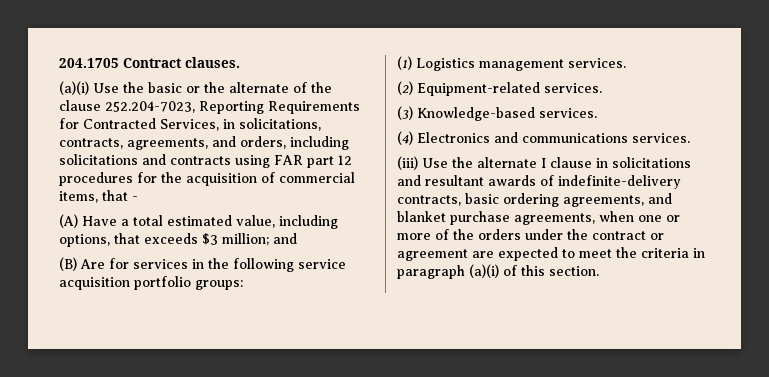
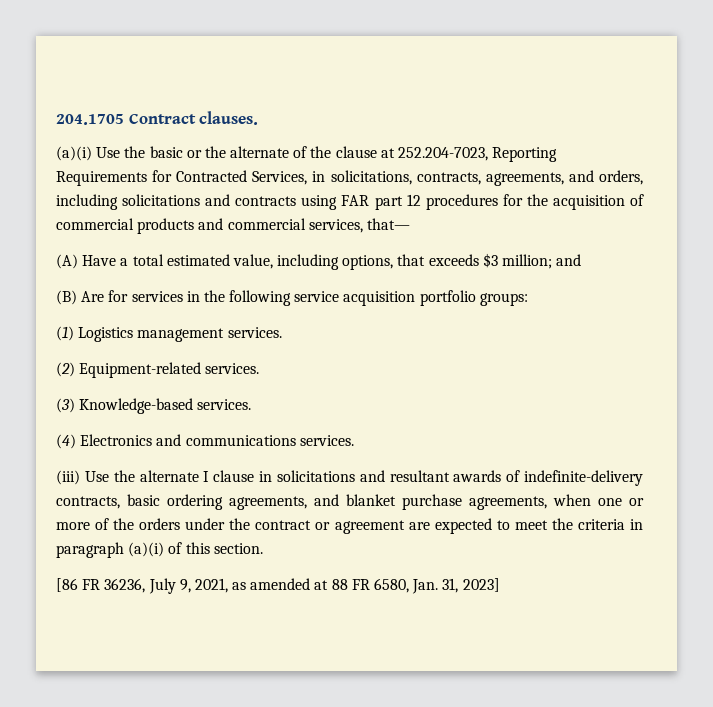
- (a)(i) Use the basic or the alternate of the clause 252.204-7023, Reporting Requirements for Contracted Services, in solicitations, contracts, agreements, and orders, including solicitations and contracts using FAR part 12 procedures for the acquisition of commercial items, that -
+ (a)(i) Use the basic or the alternate of the clause at 252.204-7023, Reporting Requirements for Contracted Services, in solicitations, contracts, agreements, and orders, including solicitations and contracts using FAR part 12 procedures for the acquisition of commercial products and commercial services, that—
+ [86 FR 36236, July 9, 2021, as amended at 88 FR 6580, Jan. 31, 2023]

